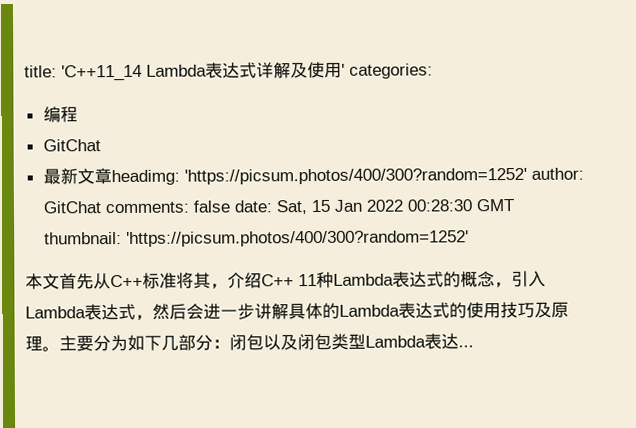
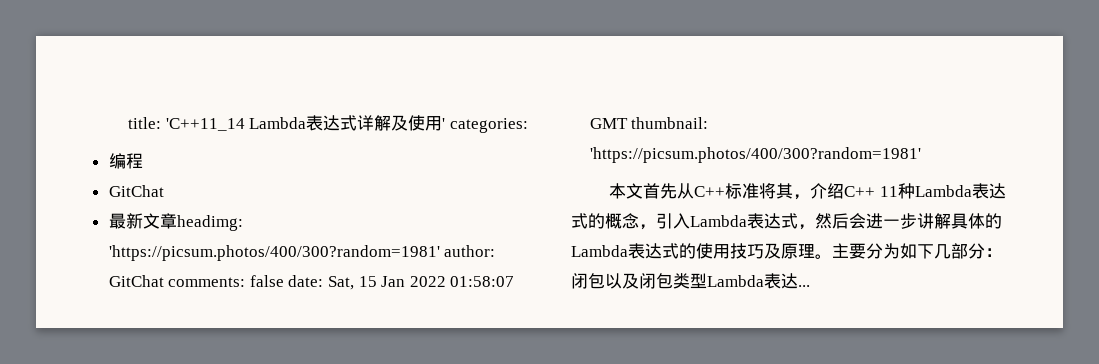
- 最新文章headimg: 'https://picsum.photos/400/300?random=1252' author: GitChat comments: false date: Sat, 15 Jan 2022 00:28:30 GMT thumbnail: 'https://picsum.photos/400/300?random=1252'
+ 最新文章headimg: 'https://picsum.photos/400/300?random=1981' author: GitChat comments: false date: Sat, 15 Jan 2022 01:58:07 GMT thumbnail: 'https://picsum.photos/400/300?random=1981'

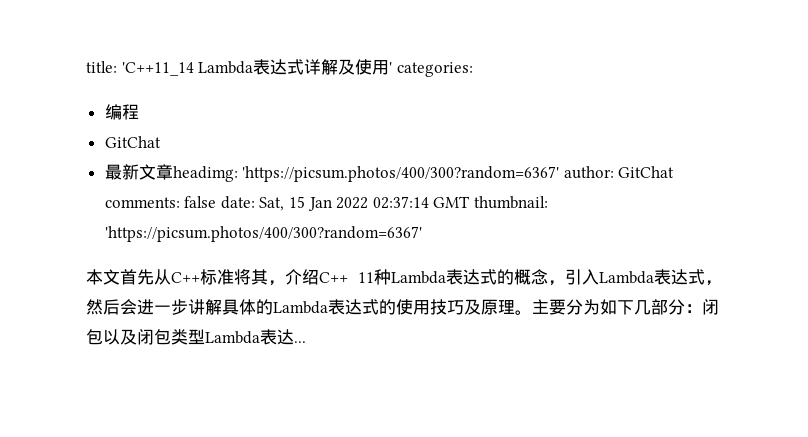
- 最新文章headimg: 'https://picsum.photos/400/300?random=1981' author: GitChat comments: false date: Sat, 15 Jan 2022 01:58:07 GMT thumbnail: 'https://picsum.photos/400/300?random=1981'
+ 最新文章headimg: 'https://picsum.photos/400/300?random=6367' author: GitChat comments: false date: Sat, 15 Jan 2022 02:37:14 GMT thumbnail: 'https://picsum.photos/400/300?random=6367'

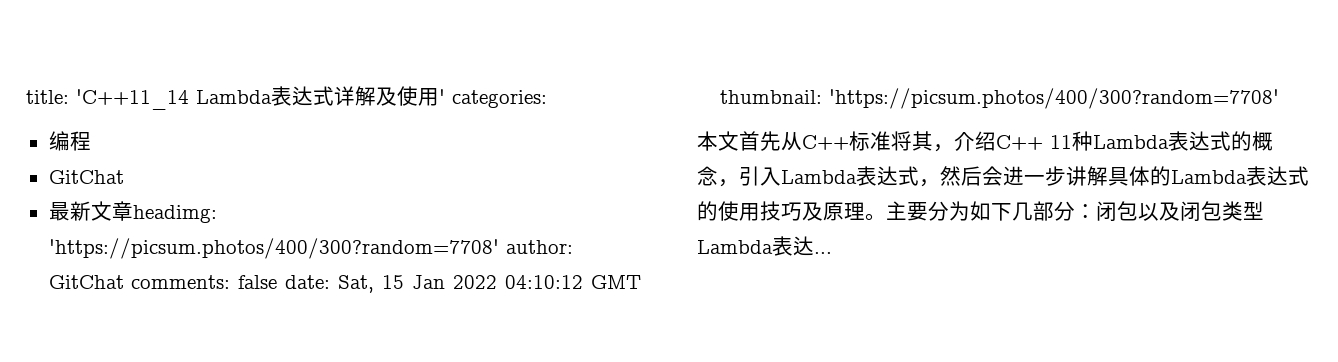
- 最新文章headimg: 'https://picsum.photos/400/300?random=6367' author: GitChat comments: false date: Sat, 15 Jan 2022 02:37:14 GMT thumbnail: 'https://picsum.photos/400/300?random=6367'
+ 最新文章headimg: 'https://picsum.photos/400/300?random=7708' author: GitChat comments: false date: Sat, 15 Jan 2022 04:10:12 GMT thumbnail: 'https://picsum.photos/400/300?random=7708'

